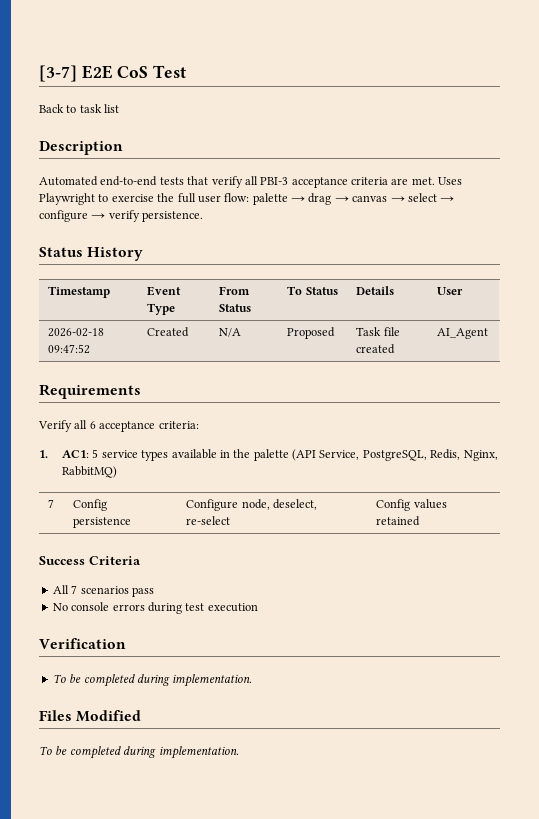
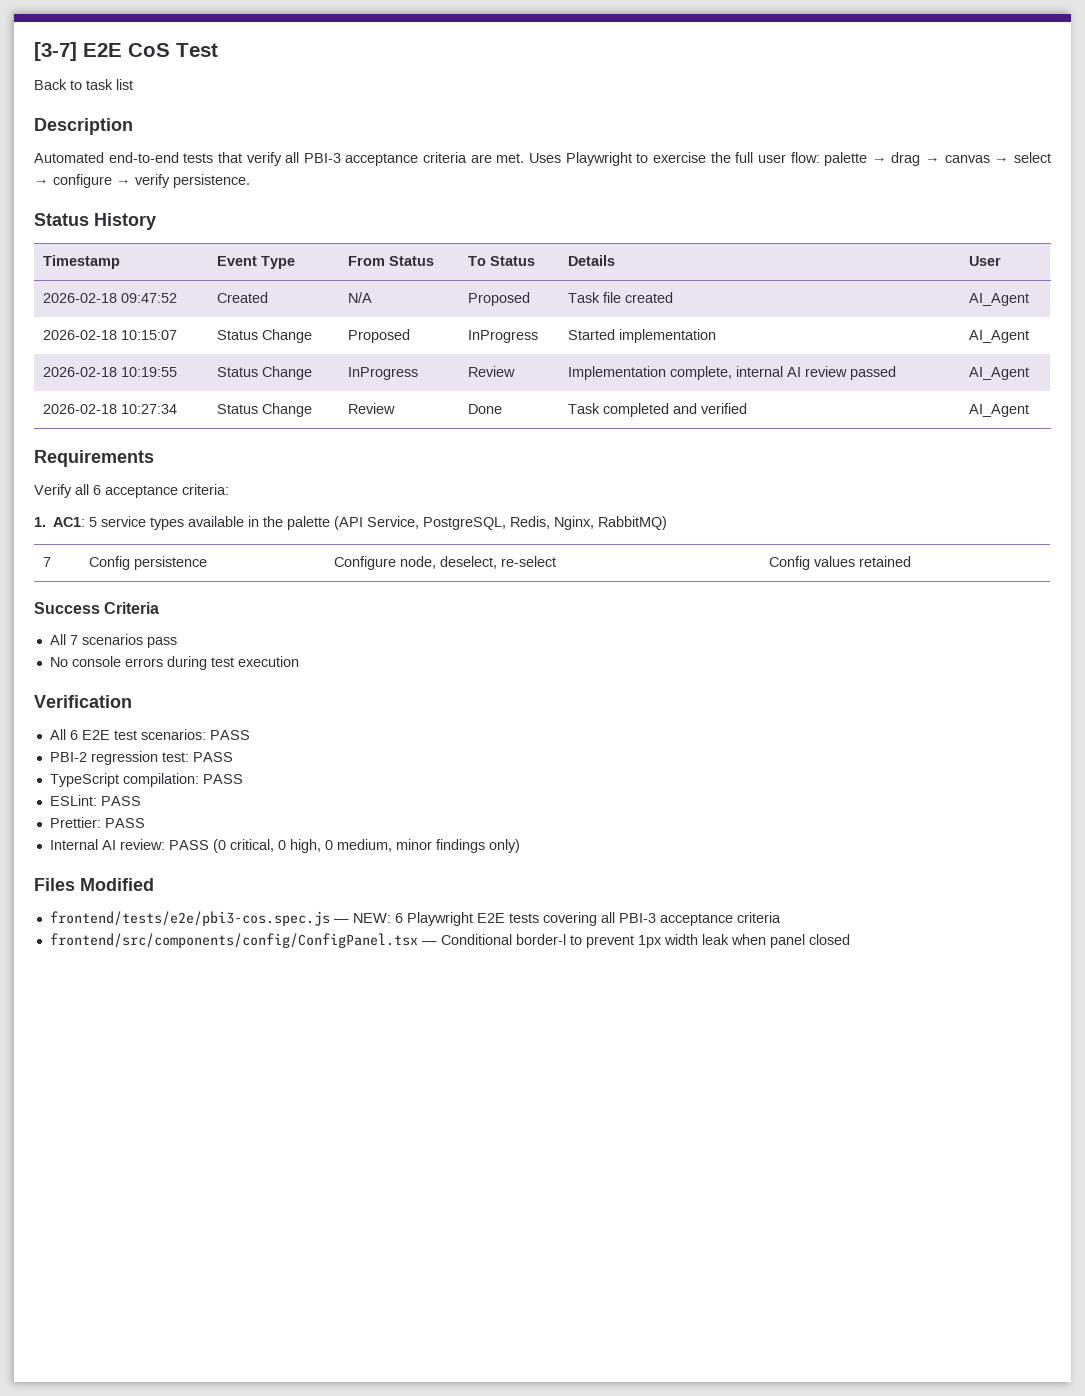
+ 2026-02-18 10:15:07 | Status Change | Proposed | InProgress | Started implementation | AI_Agent
+ 2026-02-18 10:19:55 | Status Change | InProgress | Review | Implementation complete, internal AI review passed | AI_Agent
+ 2026-02-18 10:27:34 | Status Change | Review | Done | Task completed and verified | AI_Agent
  Verification
- To be completed during implementation.
+ All 6 E2E test scenarios: PASS
+ PBI-2 regression test: PASS
+ TypeScript compilation: PASS
+ ESLint: PASS
+ Prettier: PASS
+ Internal AI review: PASS (0 critical, 0 high, 0 medium, minor findings only)
  Files Modified
- To be completed during implementation.
+ frontend/tests/e2e/pbi3-cos.spec.js — NEW: 6 Playwright E2E tests covering all PBI-3 acceptance criteria
+ frontend/src/components/config/ConfigPanel.tsx — Conditional border-l to prevent 1px width leak when panel closed

